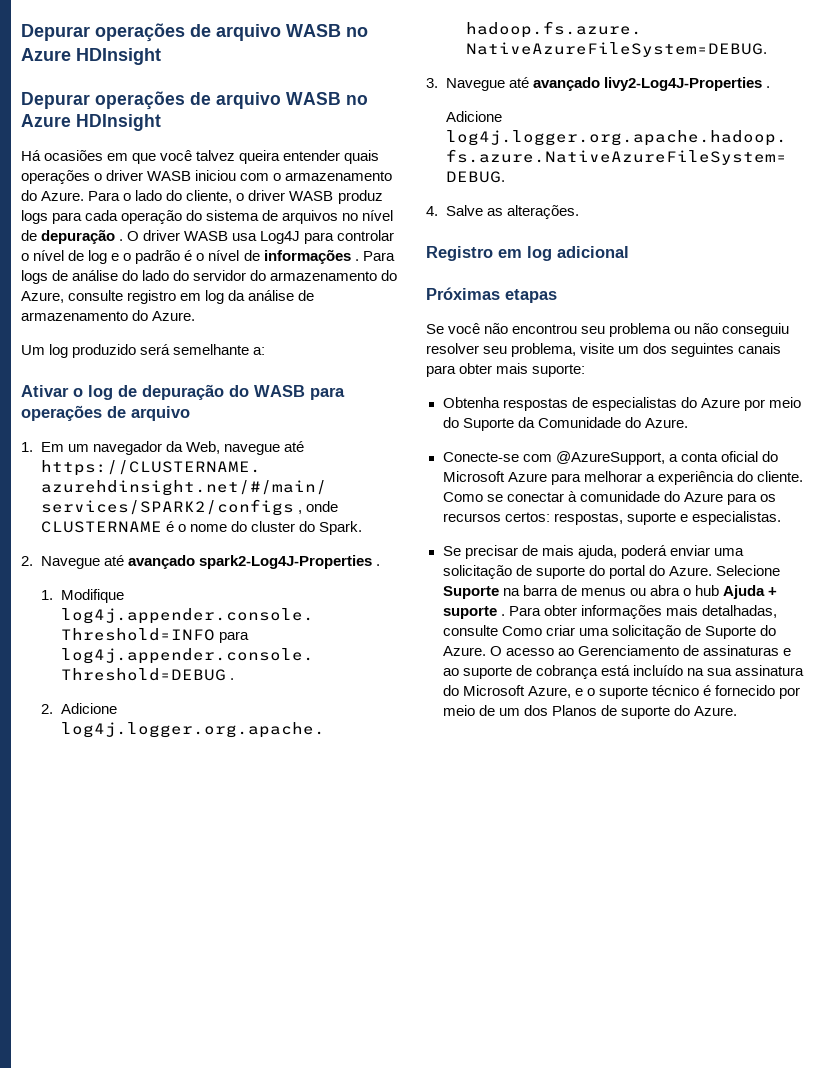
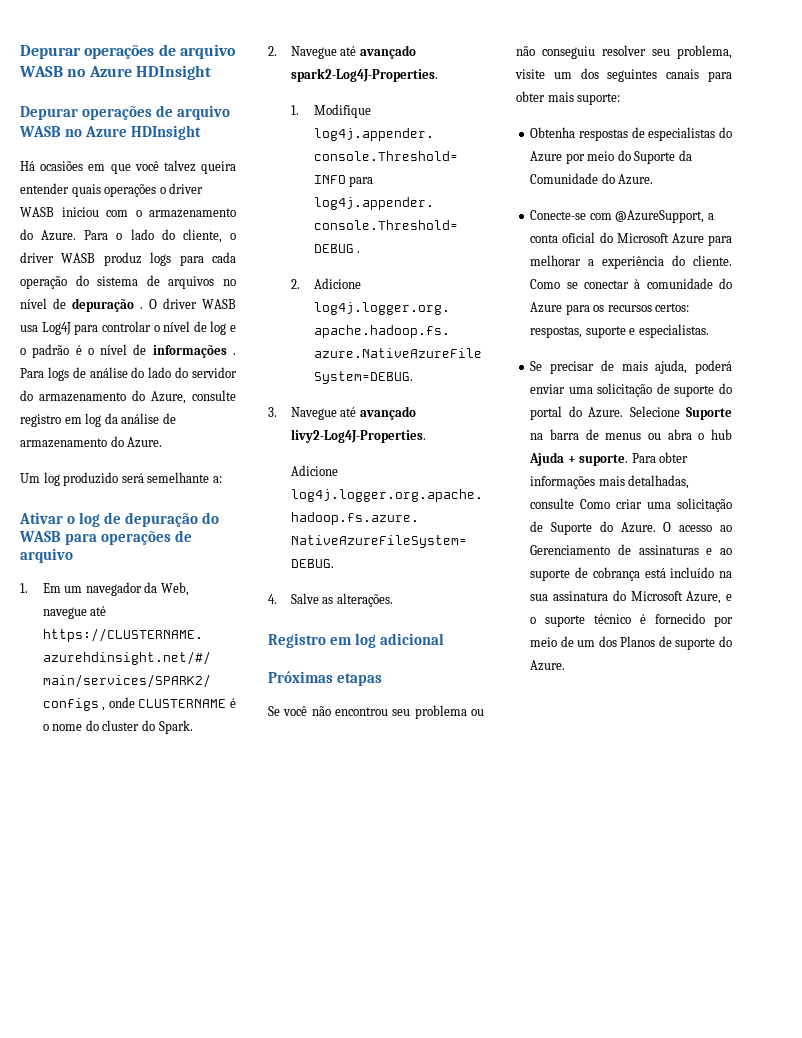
- 2. Navegue até avançado spark2-Log4J-Properties .
+ 2. Navegue até avançado spark2-Log4J-Properties.
- 3. Navegue até avançado livy2-Log4J-Properties .
+ 3. Navegue até avançado livy2-Log4J-Properties.
- Selecione Suporte na barra de menus ou abra o hub Ajuda + suporte .
+ Selecione Suporte na barra de menus ou abra o hub Ajuda + suporte.

